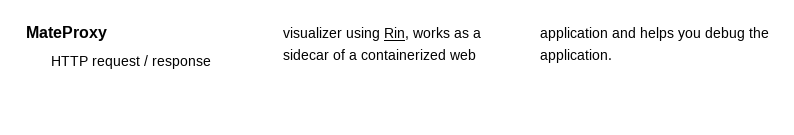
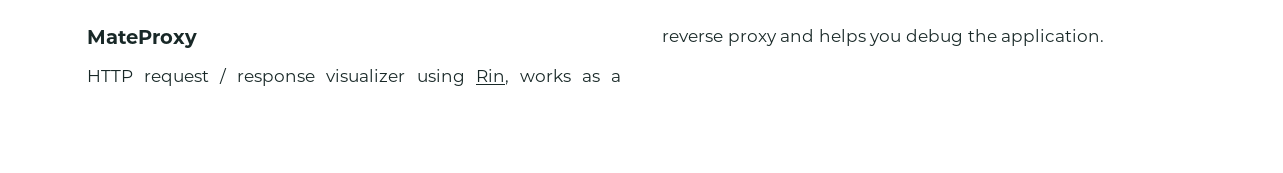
- HTTP request / response visualizer using Rin, works as a sidecar of a containerized web application and helps you debug the application.
+ HTTP request / response visualizer using Rin, works as a reverse proxy and helps you debug the application.

